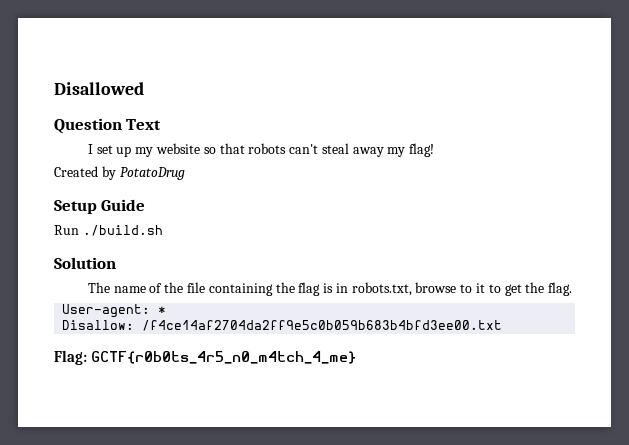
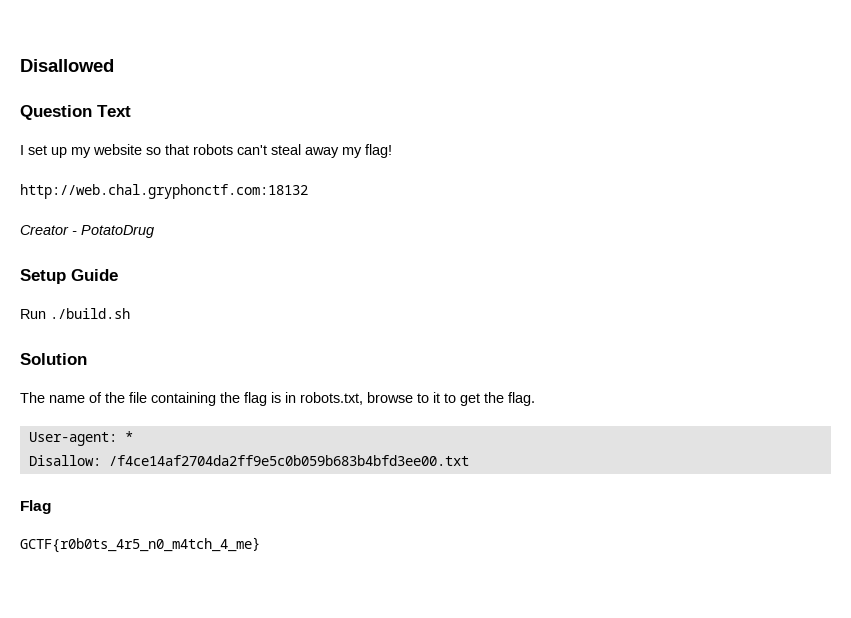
- Created by PotatoDrug
+ http://web.chal.gryphonctf.com:18132
+ Creator - PotatoDrug
- Flag: GCTF{r0b0ts_4r5_n0_m4tch_4_me}
+ Flag
+ GCTF{r0b0ts_4r5_n0_m4tch_4_me}

